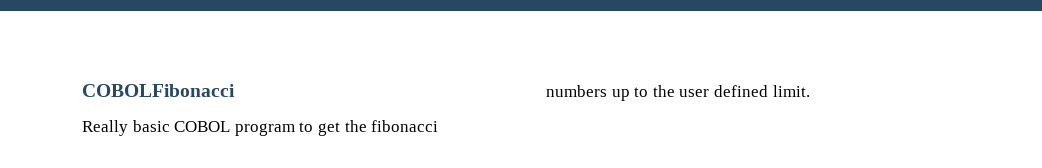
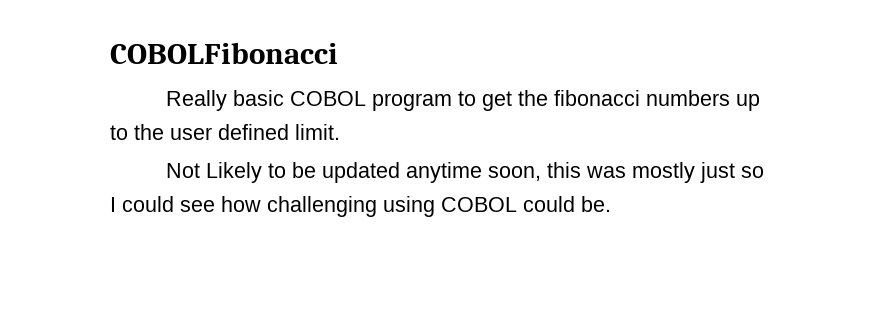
+ Not Likely to be updated anytime soon, this was mostly just so I could see how challenging using COBOL could be.

